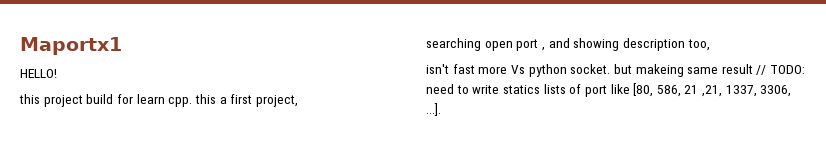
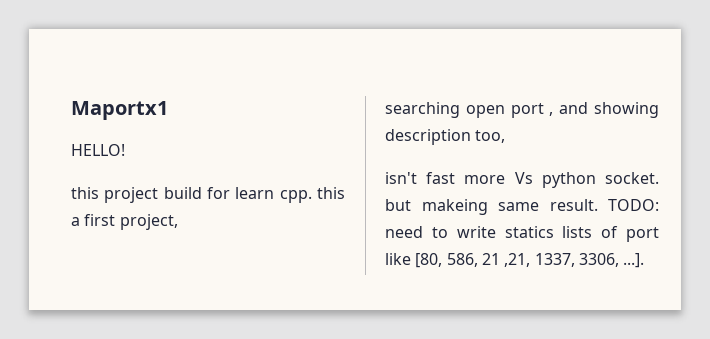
- isn't fast more Vs python socket. but makeing same result // TODO: need to write statics lists of port like [80, 586, 21 ,21, 1337, 3306, ...].
+ isn't fast more Vs python socket. but makeing same result. TODO: need to write statics lists of port like [80, 586, 21 ,21, 1337, 3306, ...].

